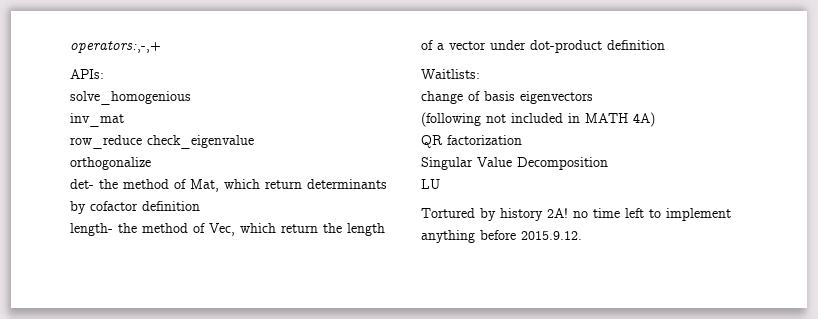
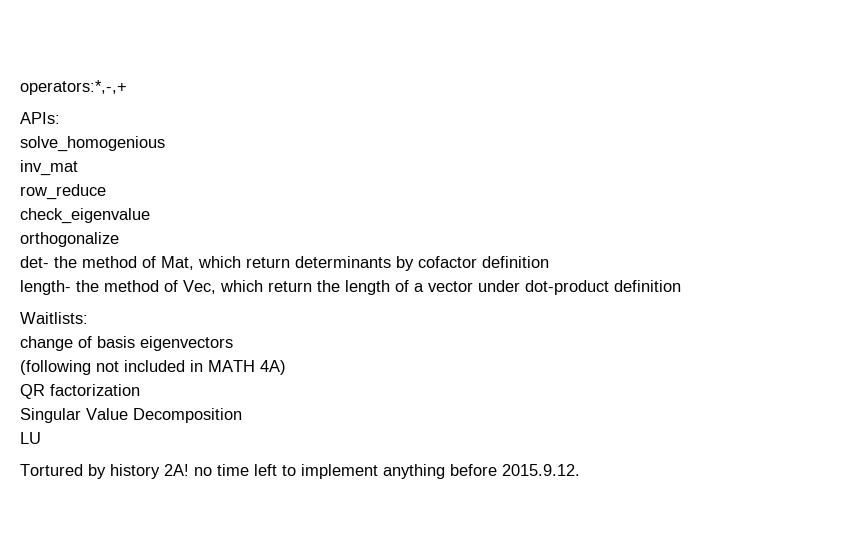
- operators:,-,+
+ operators:*,-,+
- row_reduce check_eigenvalue
+ row_reduce
+ check_eigenvalue

